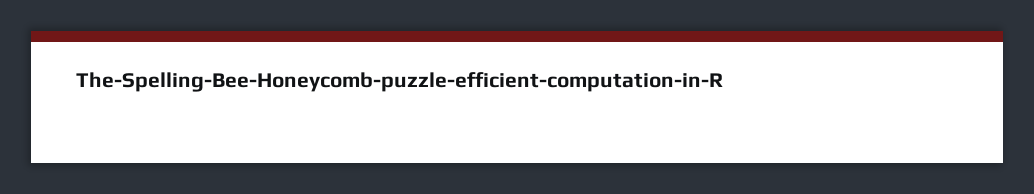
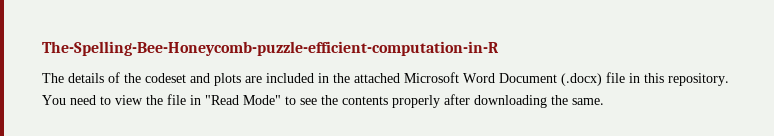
+ The details of the codeset and plots are included in the attached Microsoft Word Document (.docx) file in this repository. You need to view the file in "Read Mode" to see the contents properly after downloading the same.

